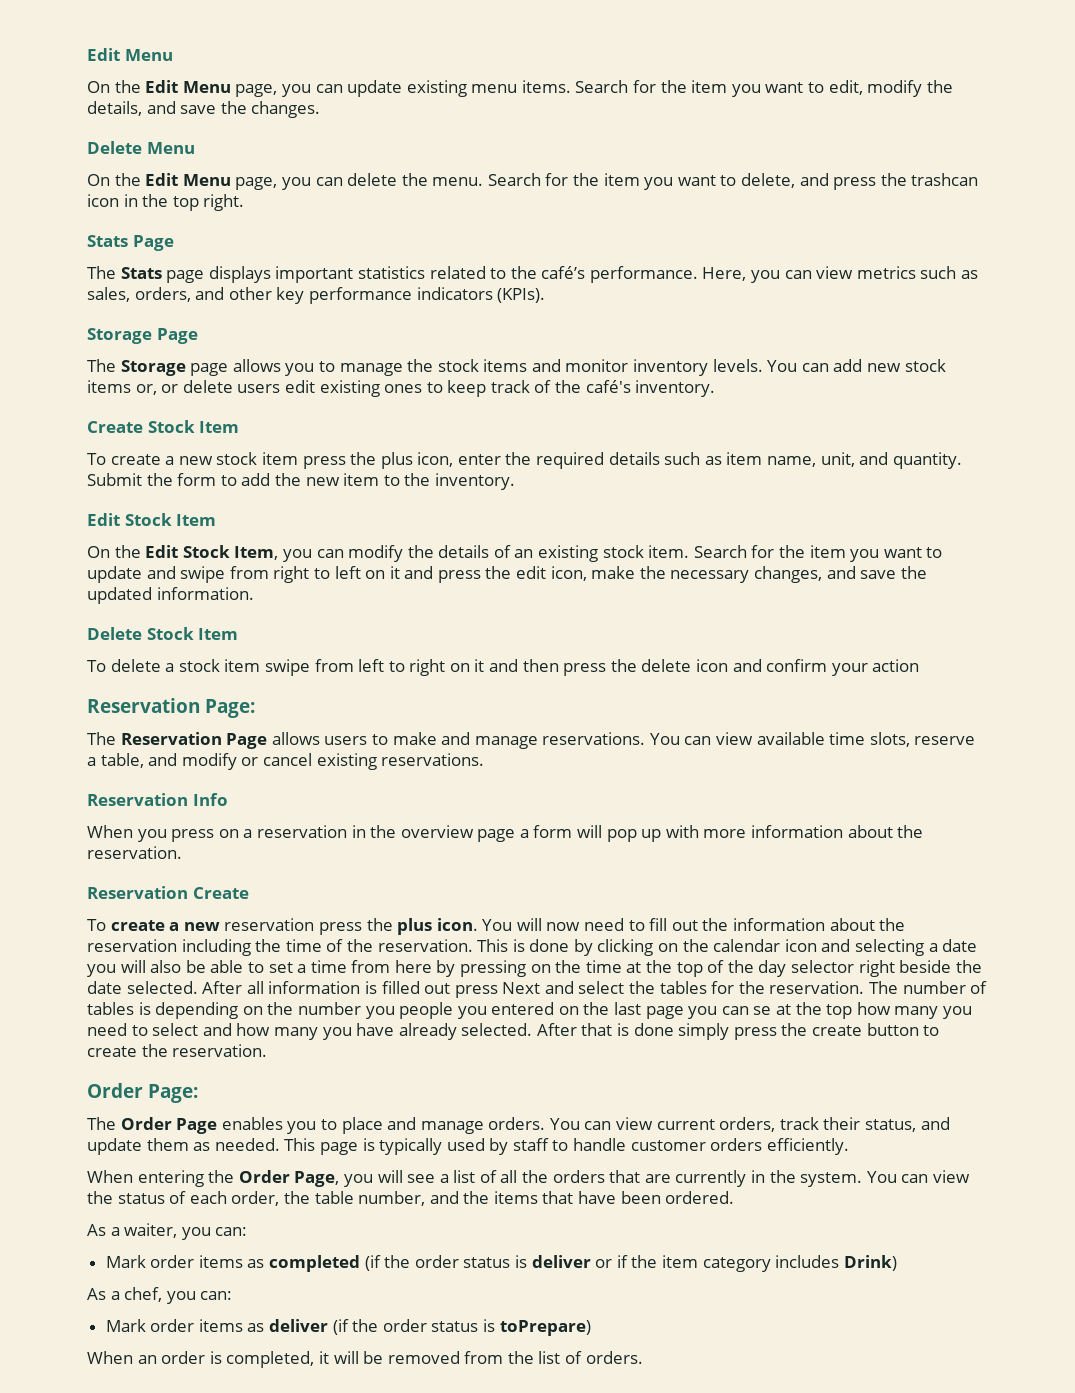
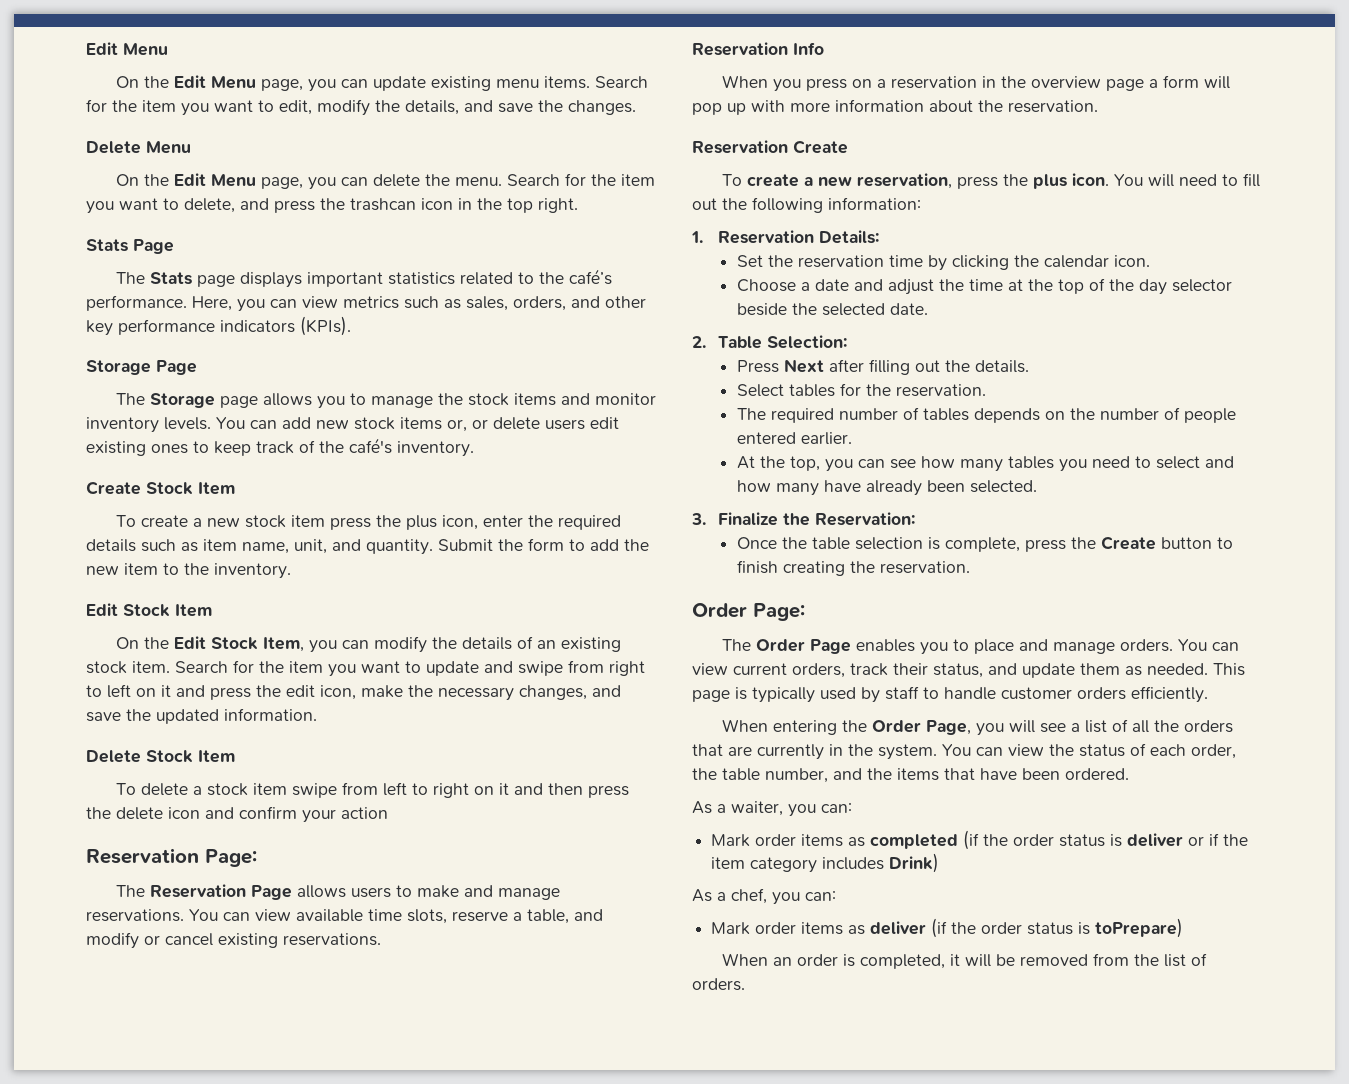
- To create a new reservation press the plus icon.
+ To create a new reservation, press the plus icon.
- You will now need to fill out the information about the reservation including the time of the reservation. This is done by clicking on the calendar icon and selecting a date you will also be able to set a time from here by pressing on the time at the top of the day selector right beside the date selected. After all information is filled out press Next and select the tables for the reservation. The number of tables is depending on the number you people you entered on the last page you can se at the top how many you need to select and how many you have already selected. After that is done simply press the create button to create the reservation.
+ You will need to fill out the following information:
+ 1. Reservation Details:
+ Set the reservation time by clicking the calendar icon.
+ Choose a date and adjust the time at the top of the day selector beside the selected date.
+ 2. Table Selection:
+ Press Next after filling out the details.
+ Select tables for the reservation.
+ The required number of tables depends on the number of people entered earlier.
+ At the top, you can see how many tables you need to select and how many have already been selected.
+ 3. Finalize the Reservation:
+ Once the table selection is complete, press the Create button to finish creating the reservation.

